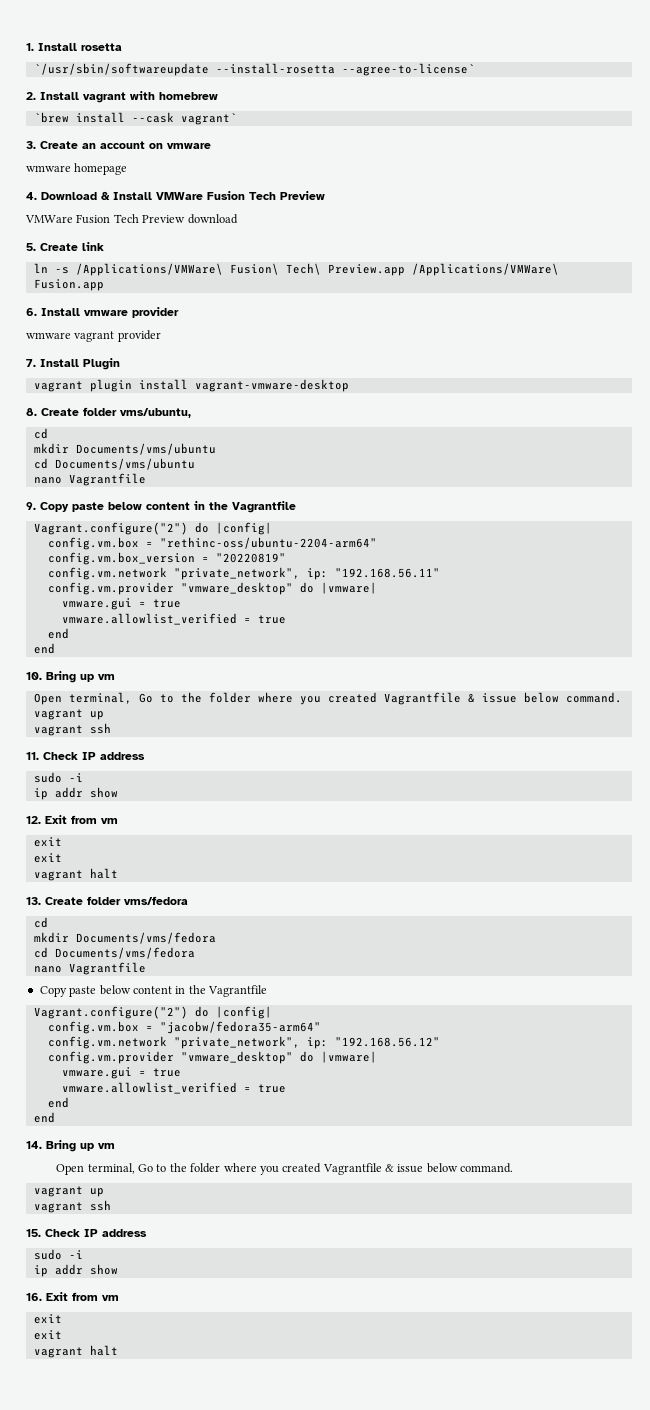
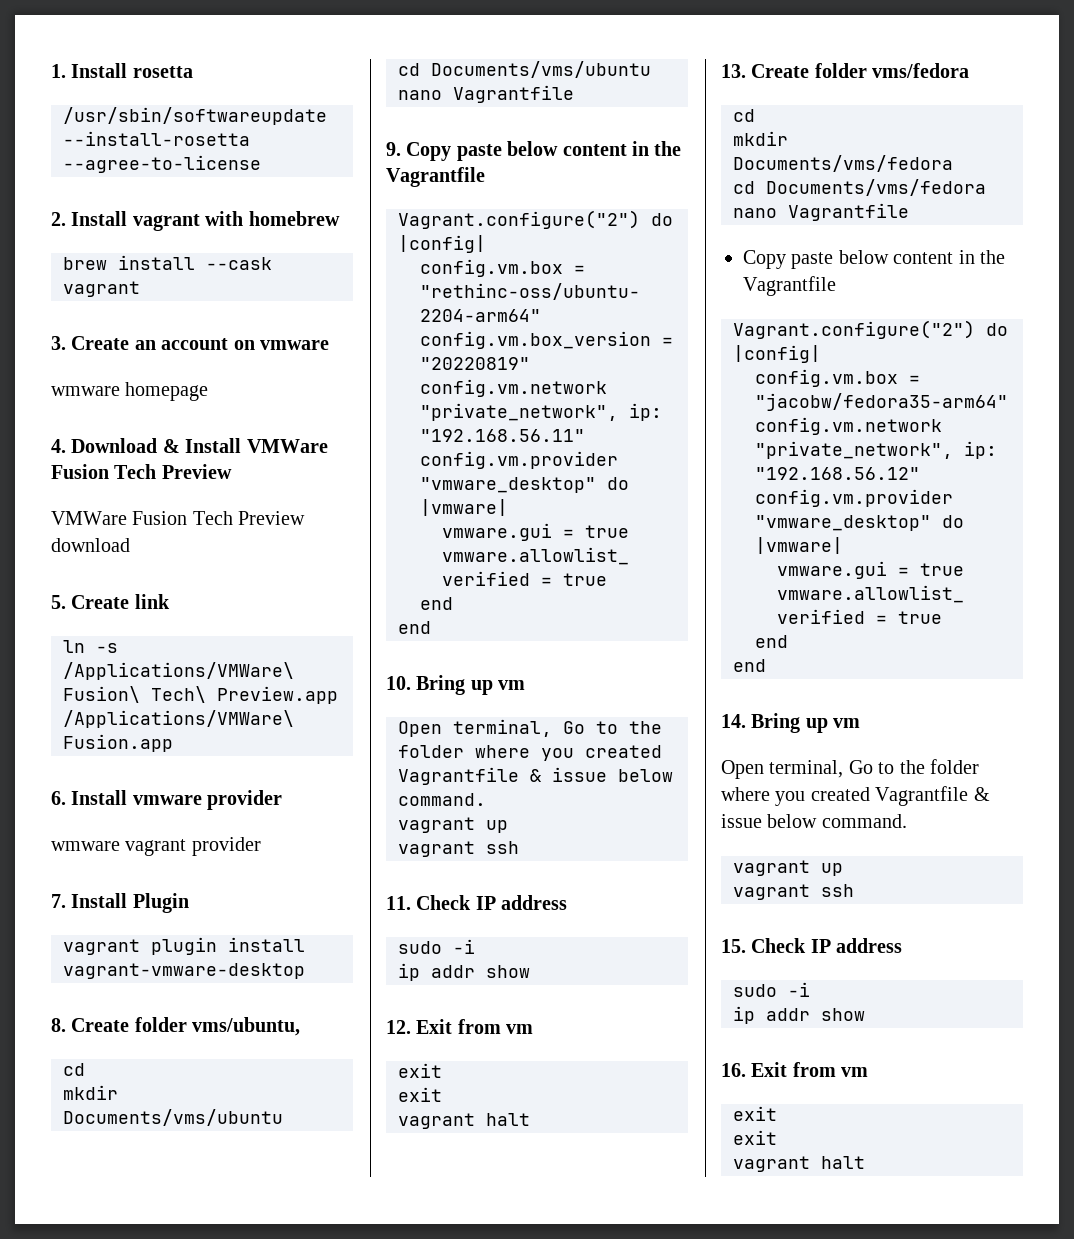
- `/usr/sbin/softwareupdate --install-rosetta --agree-to-license`
+ /usr/sbin/softwareupdate --install-rosetta --agree-to-license
- `brew install --cask vagrant`
+ brew install --cask vagrant

